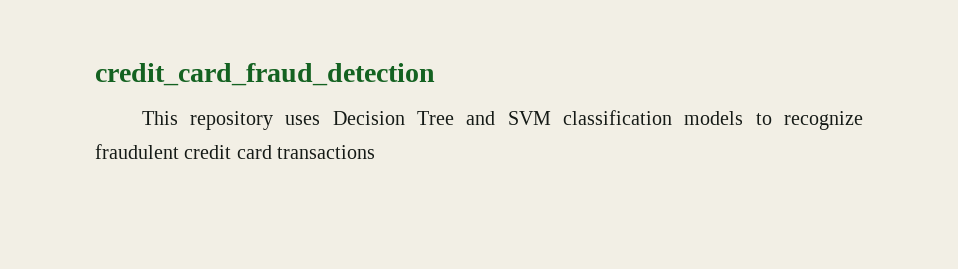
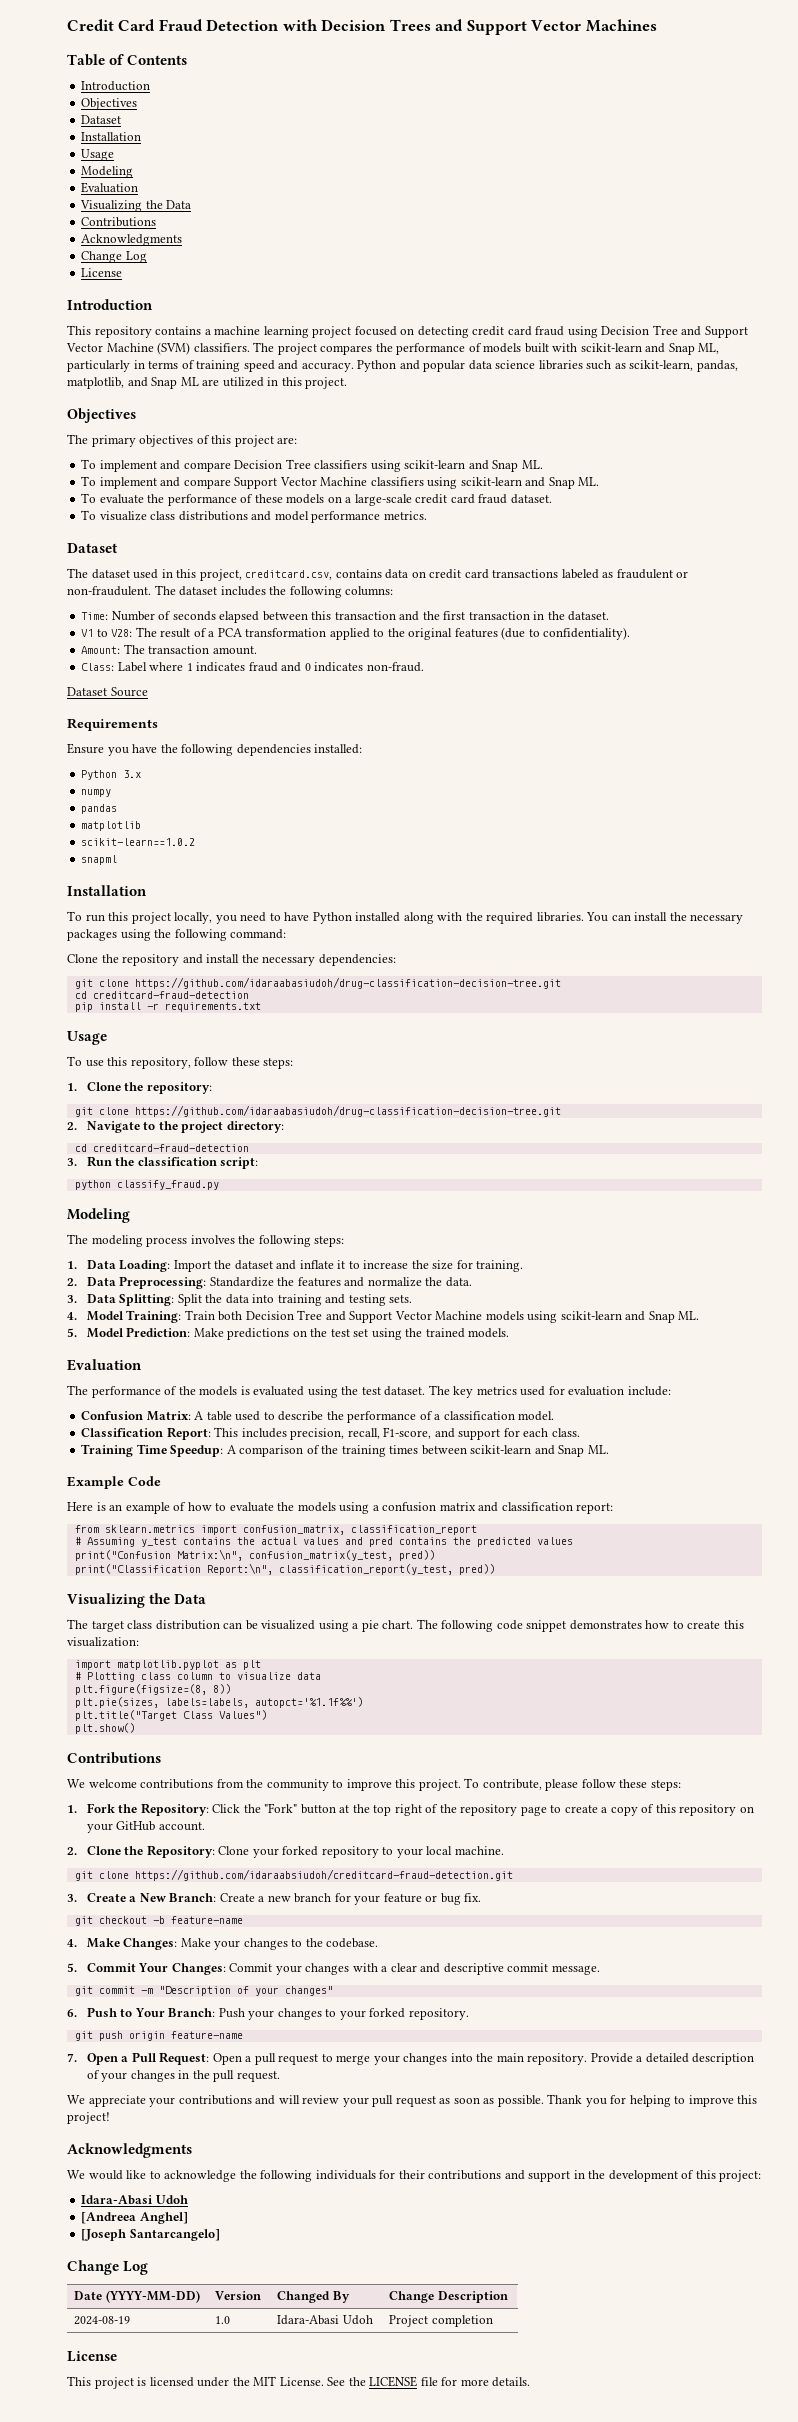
- credit_card_fraud_detection
- This repository uses Decision Tree and SVM classification models to recognize fraudulent credit card transactions
+ Credit Card Fraud Detection with Decision Trees and Support Vector Machines
+ Table of Contents
+ Introduction
+ Objectives
+ Dataset
+ Installation
+ Usage
+ Modeling
+ Evaluation
+ Visualizing the Data
+ Contributions
+ Acknowledgments
+ Change Log
+ License
+ Introduction
+ This repository contains a machine learning project focused on detecting credit card fraud using Decision Tree and Support Vector Machine (SVM) classifiers. The project compares the performance of models built with scikit-learn and Snap ML, particularly in terms of training speed and accuracy. Python and popular data science libraries such as scikit-learn, pandas, matplotlib, and Snap ML are utilized in this project.
+ Objectives
+ The primary objectives of this project are:
+ To implement and compare Decision Tree classifiers using scikit-learn and Snap ML.
+ To implement and compare Support Vector Machine classifiers using scikit-learn and Snap ML.
+ To evaluate the performance of these models on a large-scale credit card fraud dataset.
+ To visualize class distributions and model performance metrics.
+ Dataset
+ The dataset used in this project, creditcard.csv, contains data on credit card transactions labeled as fraudulent or non-fraudulent. The dataset includes the following columns:
+ Time: Number of seconds elapsed between this transaction and the first transaction in the dataset.
+ V1 to V28: The result of a PCA transformation applied to the original features (due to confidentiality).
+ Amount: The transaction amount.
+ Class: Label where 1 indicates fraud and 0 indicates non-fraud.
+ Dataset Source
+ Requirements
+ Ensure you have the following dependencies installed:
+ Python 3.x
+ numpy
+ pandas
+ matplotlib
+ scikit-learn==1.0.2
+ snapml
+ Installation
+ To run this project locally, you need to have Python installed along with the required libraries. You can install the necessary packages using the following command:
+ Clone the repository and install the necessary dependencies:
+ git clone https://github.com/idaraabasiudoh/drug-classification-decision-tree.git
+ cd creditcard-fraud-detection
+ pip install -r requirements.txt
+ Usage
+ To use this repository, follow these steps:
+ 1. Clone the repository:
+ git clone https://github.com/idaraabasiudoh/drug-classification-decision-tree.git
+ 2. Navigate to the project directory:
+ cd creditcard-fraud-detection
+ 3. Run the classification script:
+ python classify_fraud.py
+ Modeling
+ The modeling process involves the following steps:
+ 1. Data Loading: Import the dataset and inflate it to increase the size for training.
+ 2. Data Preprocessing: Standardize the features and normalize the data.
+ 3. Data Splitting: Split the data into training and testing sets.
+ 4. Model Training: Train both Decision Tree and Support Vector Machine models using scikit-learn and Snap ML.
+ 5. Model Prediction: Make predictions on the test set using the trained models.
+ Evaluation
+ The performance of the models is evaluated using the test dataset. The key metrics used for evaluation include:
+ Confusion Matrix: A table used to describe the performance of a classification model.
+ Classification Report: This includes precision, recall, F1-score, and support for each class.
+ Training Time Speedup: A comparison of the training times between scikit-learn and Snap ML.
+ Example Code
+ Here is an example of how to evaluate the models using a confusion matrix and classification report:
+ from sklearn.metrics import confusion_matrix, classification_report
+ # Assuming y_test contains the actual values and pred contains the predicted values
+ print("Confusion Matrix:\n", confusion_matrix(y_test, pred))
+ print("Classification Report:\n", classification_report(y_test, pred))
+ Visualizing the Data
+ The target class distribution can be visualized using a pie chart. The following code snippet demonstrates how to create this visualization:
+ import matplotlib.pyplot as plt
+ # Plotting class column to visualize data
+ plt.figure(figsize=(8, 8))
+ plt.pie(sizes, labels=labels, autopct='%1.1f%%')
+ plt.title("Target Class Values")
+ plt.show()
+ Contributions
+ We welcome contributions from the community to improve this project. To contribute, please follow these steps:
+ 1. Fork the Repository: Click the "Fork" button at the top right of the repository page to create a copy of this repository on your GitHub account.
+ 2. Clone the Repository: Clone your forked repository to your local machine.
+ git clone https://github.com/idaraabsiudoh/creditcard-fraud-detection.git
+ 3. Create a New Branch: Create a new branch for your feature or bug fix.
+ git checkout -b feature-name
+ 4. Make Changes: Make your changes to the codebase.
+ 5. Commit Your Changes: Commit your changes with a clear and descriptive commit message.
+ git commit -m "Description of your changes"
+ 6. Push to Your Branch: Push your changes to your forked repository.
+ git push origin feature-name
+ 7. Open a Pull Request: Open a pull request to merge your changes into the main repository. Provide a detailed description of your changes in the pull request.
+ We appreciate your contributions and will review your pull request as soon as possible. Thank you for helping to improve this project!
+ Acknowledgments
+ We would like to acknowledge the following individuals for their contributions and support in the development of this project:
+ Idara-Abasi Udoh
+ [Andreea Anghel]
+ [Joseph Santarcangelo]
+ Change Log
+ Date (YYYY-MM-DD) | Version | Changed By | Change Description
+ 2024-08-19 | 1.0 | Idara-Abasi Udoh | Project completion
+ License
+ This project is licensed under the MIT License. See the LICENSE file for more details.

